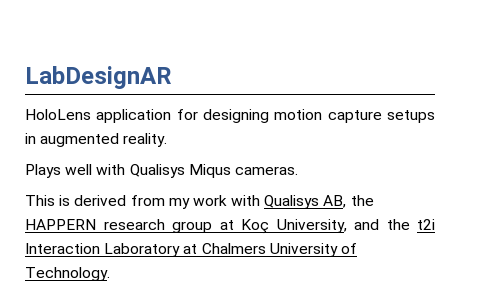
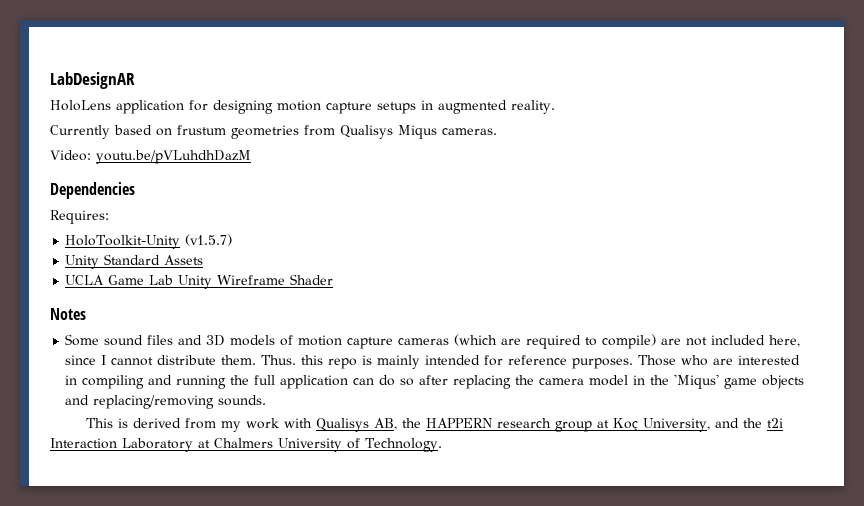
- Plays well with Qualisys Miqus cameras.
+ Currently based on frustum geometries from Qualisys Miqus cameras.
+ Video: youtu.be/pVLuhdhDazM
+ Dependencies
+ Requires:
+ HoloToolkit-Unity (v1.5.7)
+ Unity Standard Assets
+ UCLA Game Lab Unity Wireframe Shader
+ Notes
+ Some sound files and 3D models of motion capture cameras (which are required to compile) are not included here, since I cannot distribute them. Thus. this repo is mainly intended for reference purposes. Those who are interested in compiling and running the full application can do so after replacing the camera model in the 'Miqus' game objects and replacing/removing sounds.

